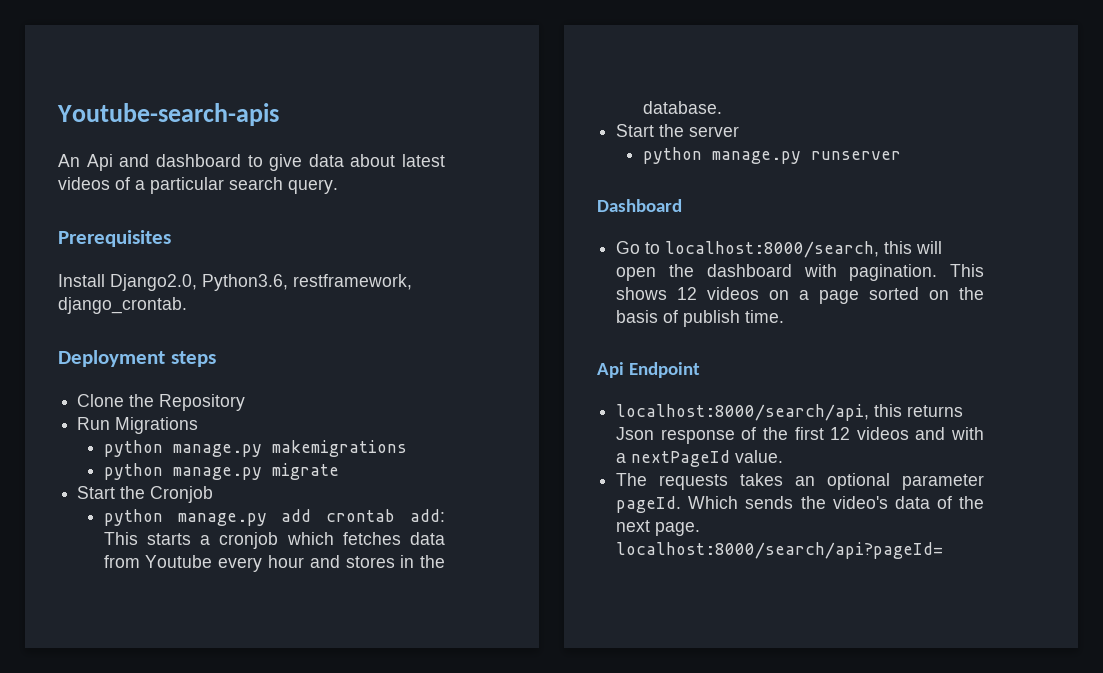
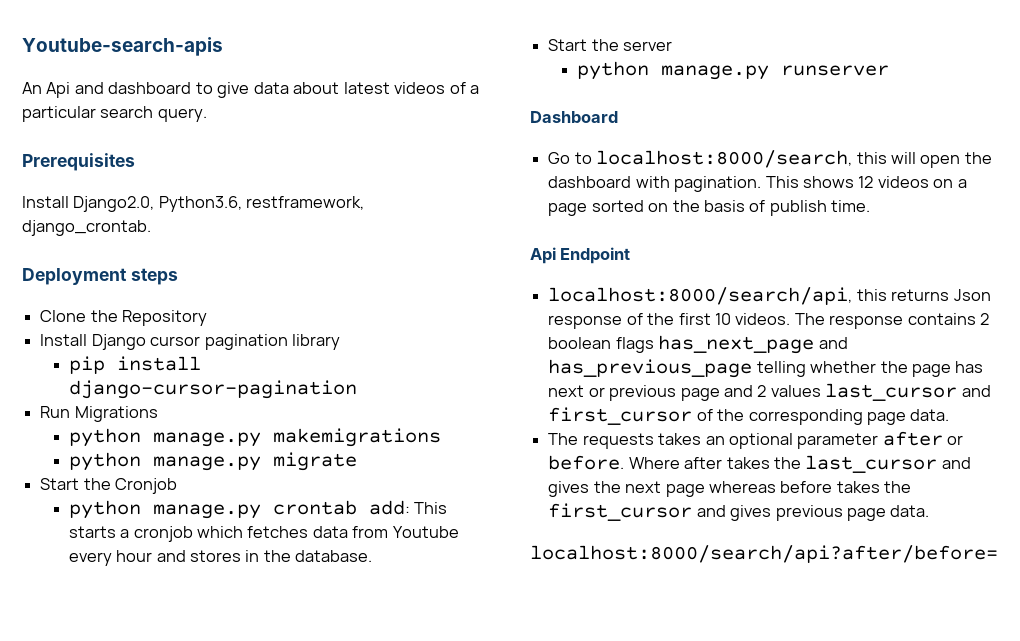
+ Install Django cursor pagination library
+ pip install django-cursor-pagination
- python manage.py add crontab add: This starts a cronjob which fetches data from Youtube every hour and stores in the database.
+ python manage.py crontab add: This starts a cronjob which fetches data from Youtube every hour and stores in the database.
- localhost:8000/search/api, this returns Json response of the first 12 videos and with a nextPageId value.
+ localhost:8000/search/api, this returns Json response of the first 10 videos. The response contains 2 boolean flags has_next_page and has_previous_page telling whether the page has next or previous page and 2 values last_cursor and first_cursor of the corresponding page data.
- The requests takes an optional parameter pageId. Which sends the video's data of the next page. localhost:8000/search/api?pageId=
+ The requests takes an optional parameter after or before. Where after takes the last_cursor and gives the next page whereas before takes the first_cursor and gives previous page data.
+ localhost:8000/search/api?after/before=

